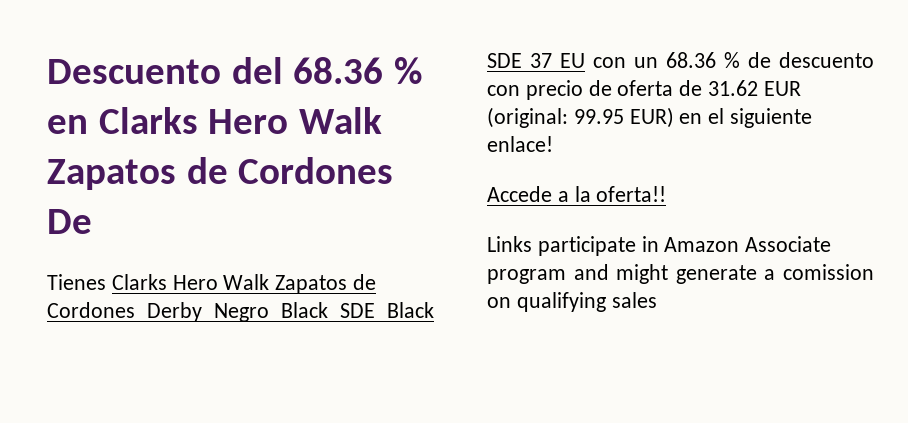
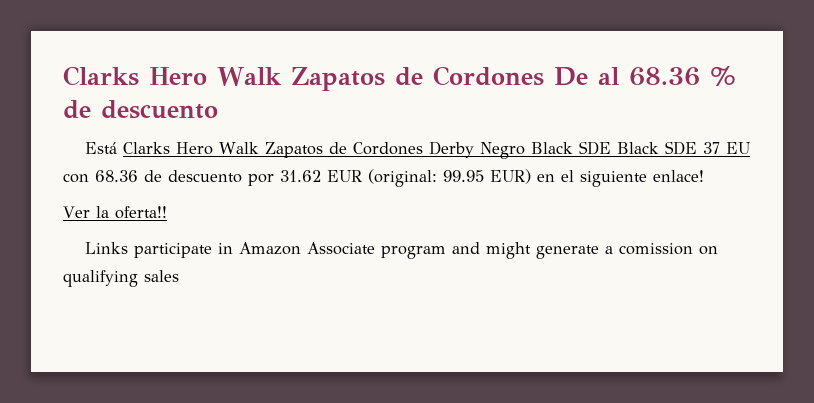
- Descuento del 68.36 % en Clarks Hero Walk Zapatos de Cordones De
- Tienes Clarks Hero Walk Zapatos de Cordones Derby Negro Black SDE Black SDE 37 EU con un 68.36 % de descuento con precio de oferta de 31.62 EUR (original: 99.95 EUR) en el siguiente enlace!
+ Clarks Hero Walk Zapatos de Cordones De al 68.36 % de descuento
+ Está Clarks Hero Walk Zapatos de Cordones Derby Negro Black SDE Black SDE 37 EU con 68.36 de descuento por 31.62 EUR (original: 99.95 EUR) en el siguiente enlace!
- Accede a la oferta!!
+ Ver la oferta!!

